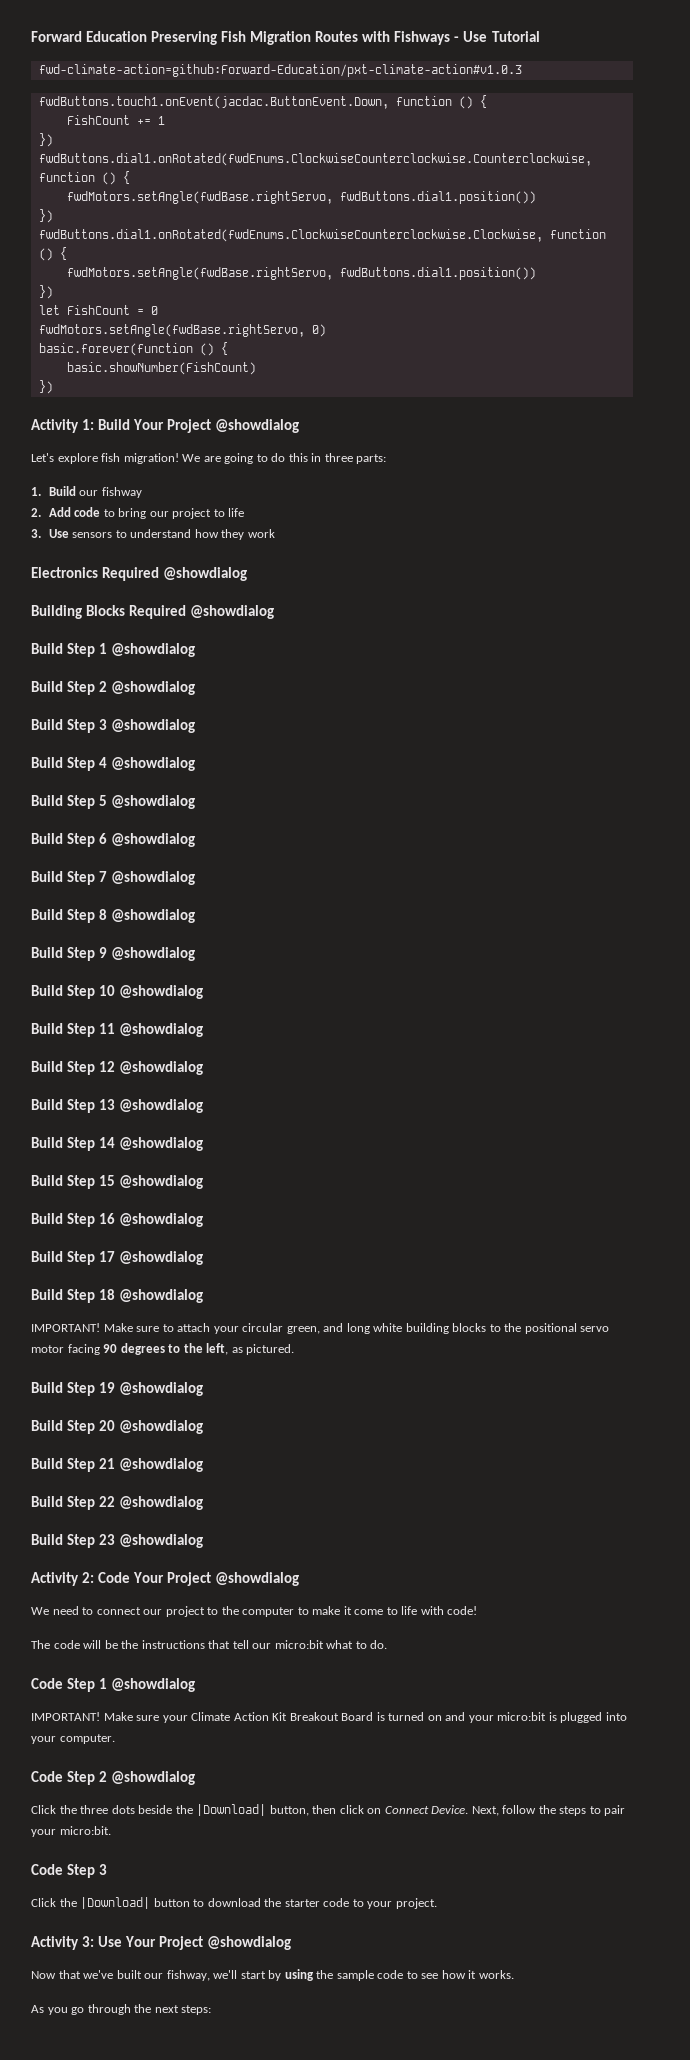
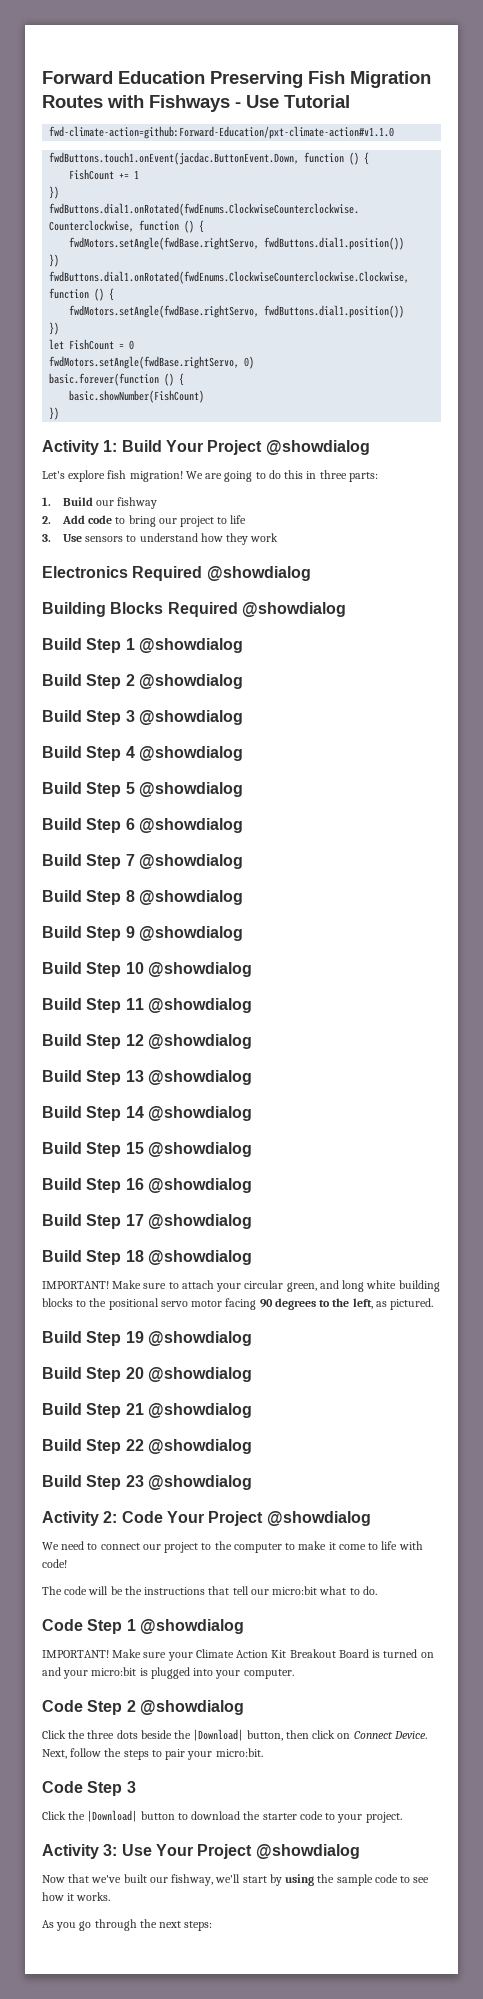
- fwd-climate-action=github:Forward-Education/pxt-climate-action#v1.0.3
+ fwd-climate-action=github:Forward-Education/pxt-climate-action#v1.1.0

